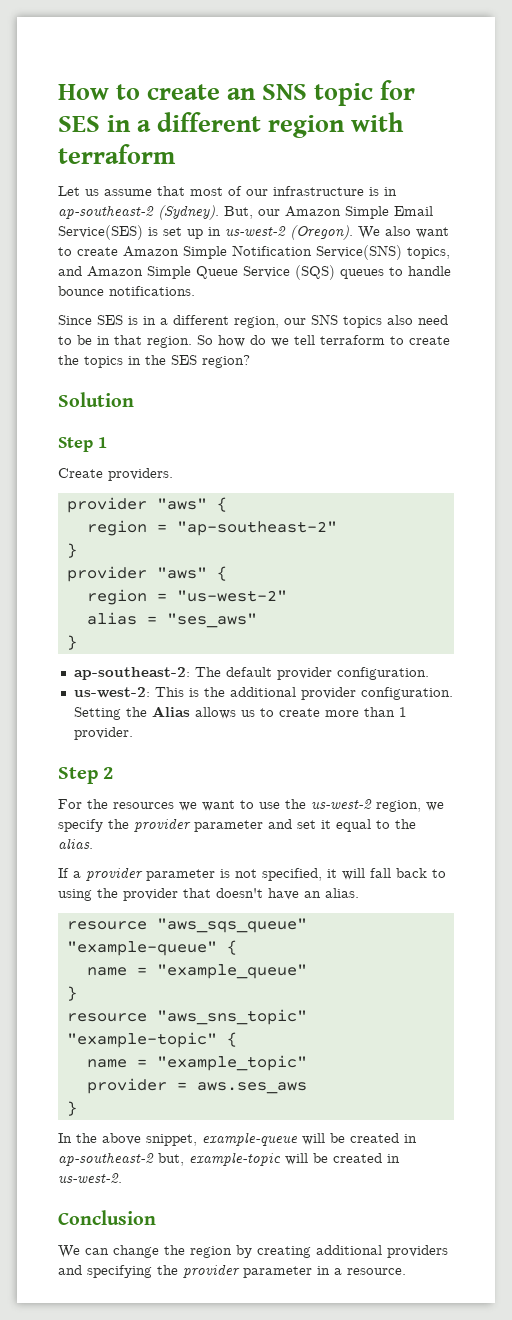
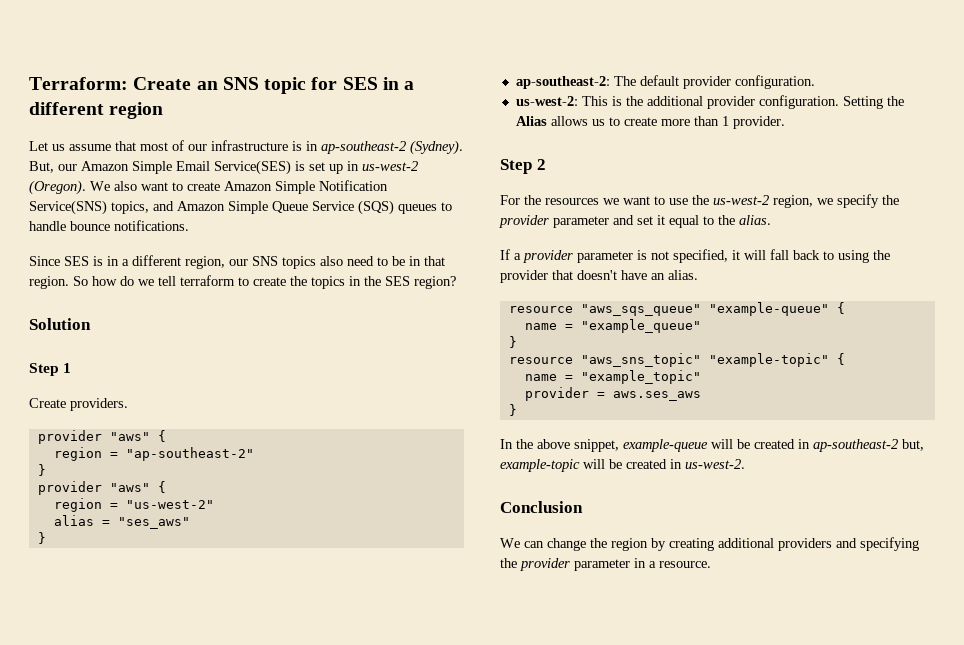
- How to create an SNS topic for SES in a different region with terraform
+ Terraform: Create an SNS topic for SES in a different region

